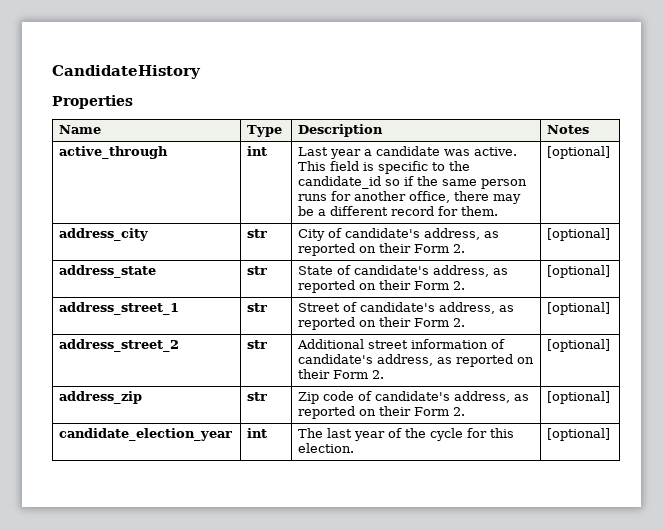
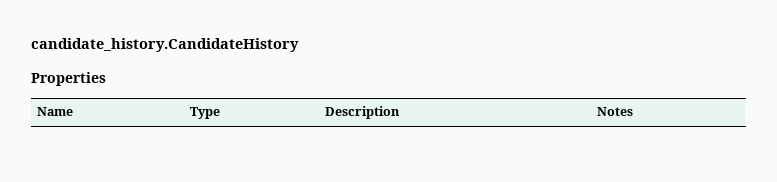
- CandidateHistory
+ candidate_history.CandidateHistory
- active_through | int | Last year a candidate was active. This field is specific to the candidate_id so if the same person runs for another office, there may be a different record for them. | [optional]
- address_city | str | City of candidate's address, as reported on their Form 2. | [optional]
- address_state | str | State of candidate's address, as reported on their Form 2. | [optional]
- address_street_1 | str | Street of candidate's address, as reported on their Form 2. | [optional]
- address_street_2 | str | Additional street information of candidate's address, as reported on their Form 2. | [optional]
- address_zip | str | Zip code of candidate's address, as reported on their Form 2. | [optional]
- candidate_election_year | int | The last year of the cycle for this election. | [optional]

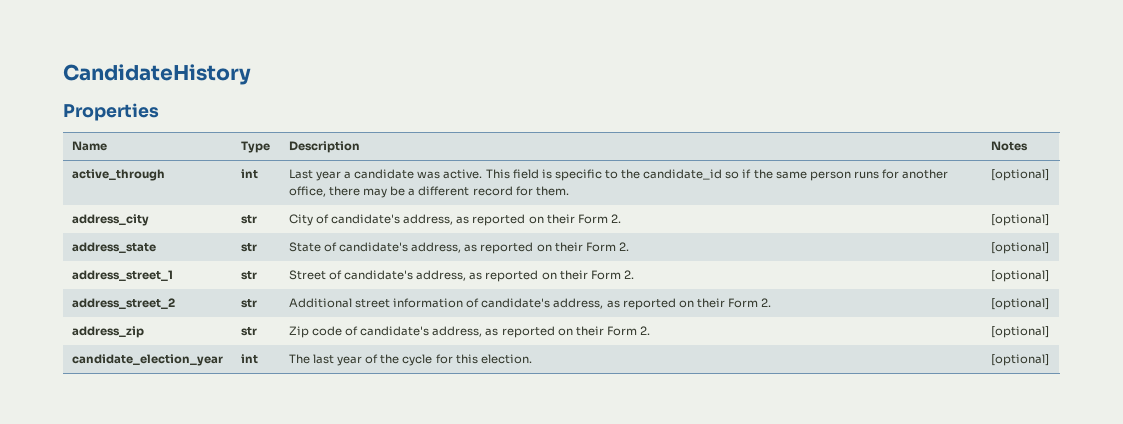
- candidate_history.CandidateHistory
+ CandidateHistory
+ active_through | int | Last year a candidate was active. This field is specific to the candidate_id so if the same person runs for another office, there may be a different record for them. | [optional]
+ address_city | str | City of candidate's address, as reported on their Form 2. | [optional]
+ address_state | str | State of candidate's address, as reported on their Form 2. | [optional]
+ address_street_1 | str | Street of candidate's address, as reported on their Form 2. | [optional]
+ address_street_2 | str | Additional street information of candidate's address, as reported on their Form 2. | [optional]
+ address_zip | str | Zip code of candidate's address, as reported on their Form 2. | [optional]
+ candidate_election_year | int | The last year of the cycle for this election. | [optional]

